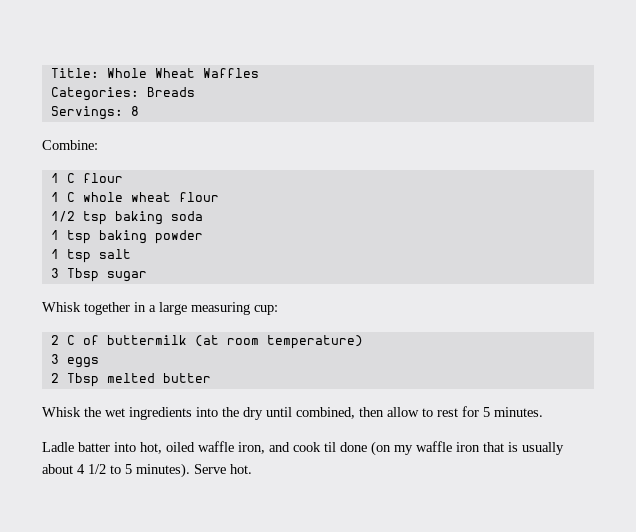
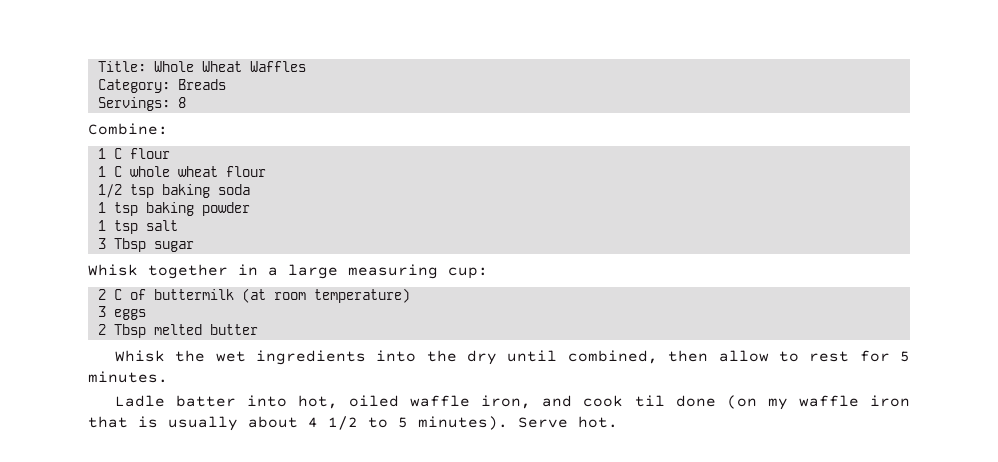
- Categories: Breads
+ Category: Breads

